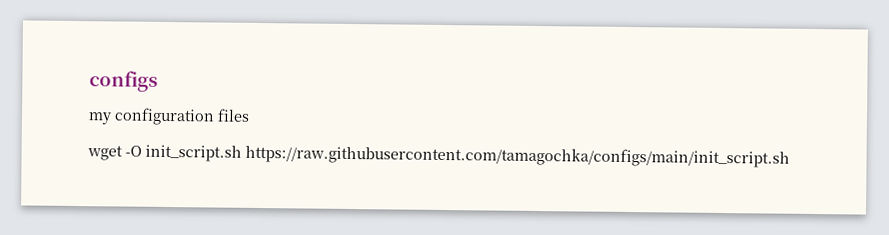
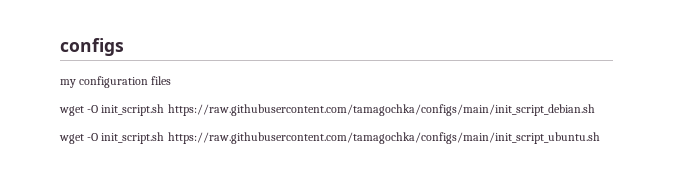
- wget -O init_script.sh https://raw.githubusercontent.com/tamagochka/configs/main/init_script.sh
+ wget -O init_script.sh https://raw.githubusercontent.com/tamagochka/configs/main/init_script_debian.sh
+ wget -O init_script.sh https://raw.githubusercontent.com/tamagochka/configs/main/init_script_ubuntu.sh

